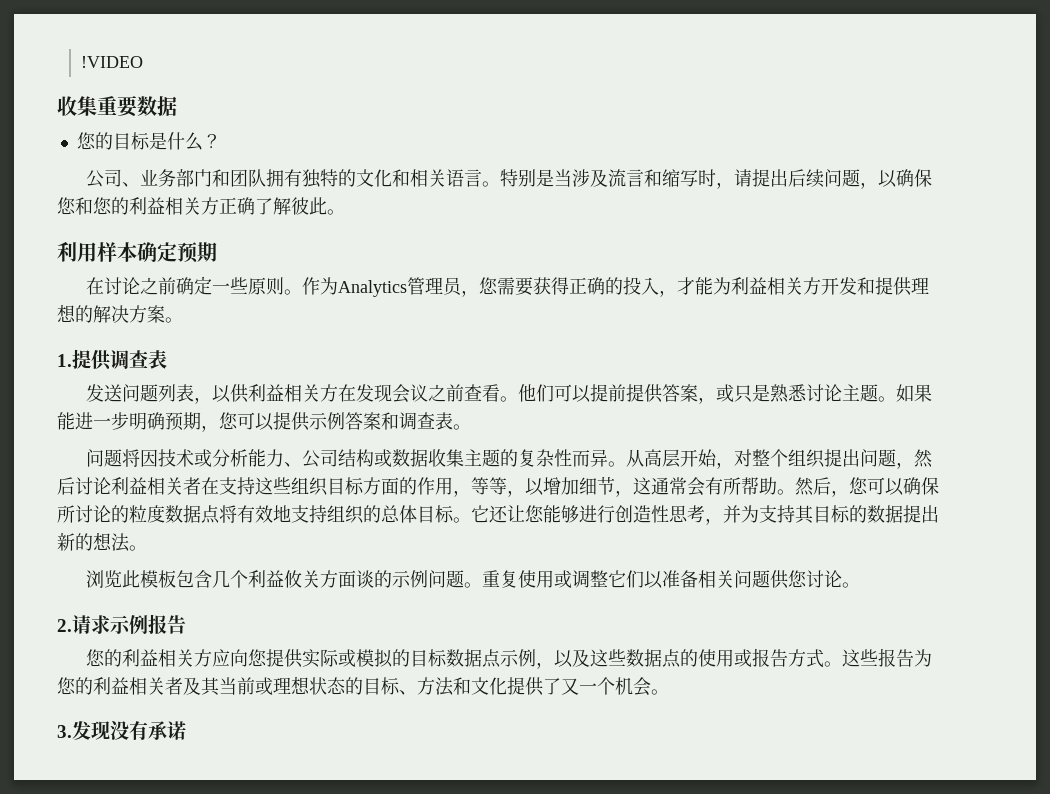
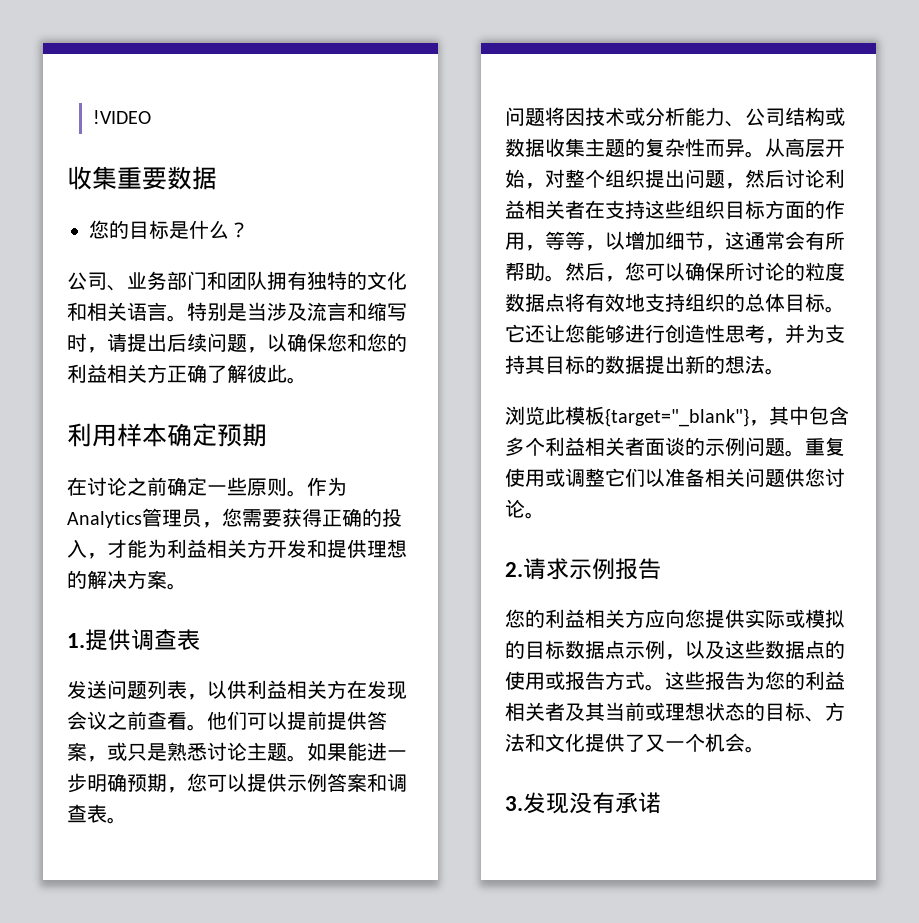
- 浏览此模板包含几个利益攸关方面谈的示例问题。
+ 浏览此模板{target="_blank"}，其中包含多个利益相关者面谈的示例问题。

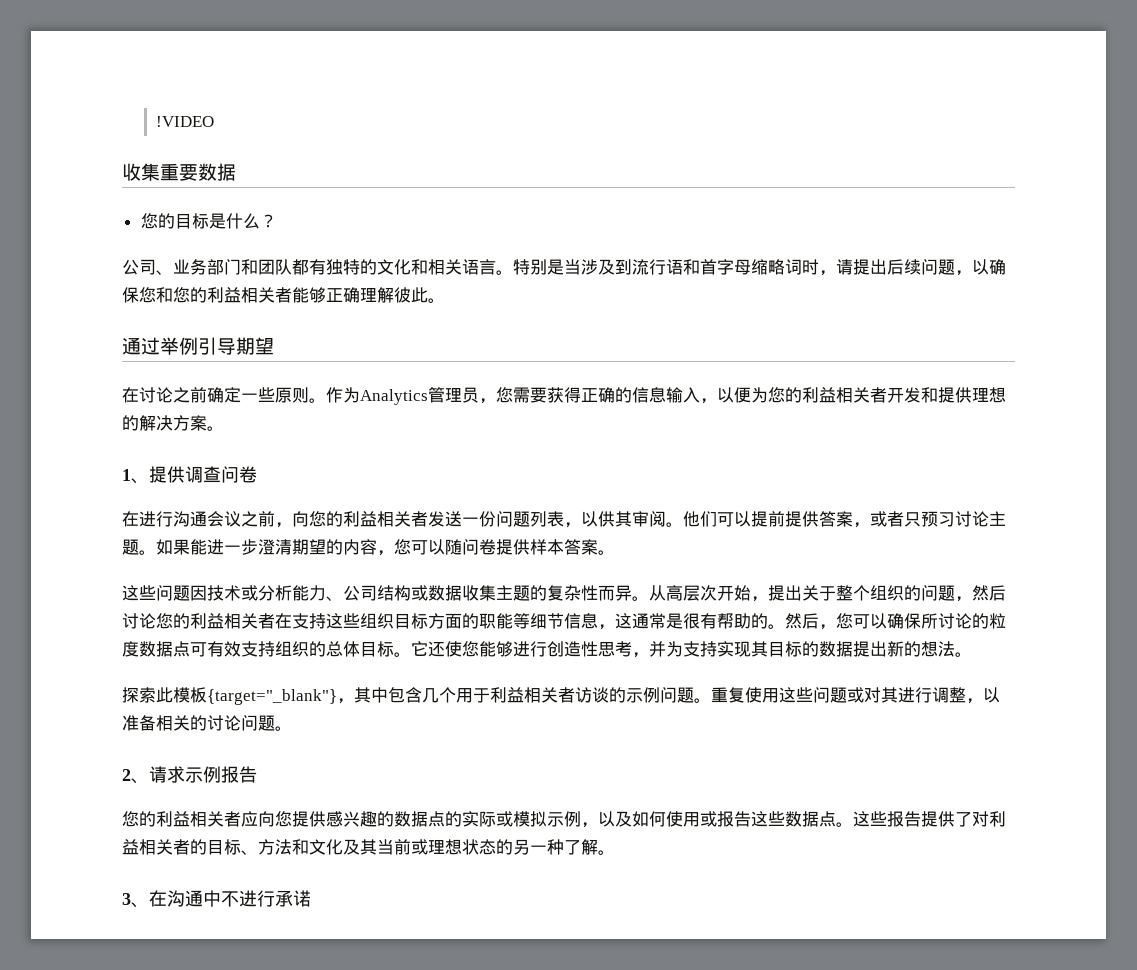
- 公司、业务部门和团队拥有独特的文化和相关语言。
+ 公司、业务部门和团队都有独特的文化和相关语言。
- 特别是当涉及流言和缩写时，请提出后续问题，以确保您和您的利益相关方正确了解彼此。
+ 特别是当涉及到流行语和首字母缩略词时，请提出后续问题，以确保您和您的利益相关者能够正确理解彼此。
- 利用样本确定预期
+ 通过举例引导期望
- 作为Analytics管理员，您需要获得正确的投入，才能为利益相关方开发和提供理想的解决方案。
+ 作为Analytics管理员，您需要获得正确的信息输入，以便为您的利益相关者开发和提供理想的解决方案。
- 1.提供调查表
- 发送问题列表，以供利益相关方在发现会议之前查看。
+ 1、提供调查问卷
+ 在进行沟通会议之前，向您的利益相关者发送一份问题列表，以供其审阅。
- 他们可以提前提供答案，或只是熟悉讨论主题。
+ 他们可以提前提供答案，或者只预习讨论主题。
- 如果能进一步明确预期，您可以提供示例答案和调查表。
- 问题将因技术或分析能力、公司结构或数据收集主题的复杂性而异。
+ 如果能进一步澄清期望的内容，您可以随问卷提供样本答案。
+ 这些问题因技术或分析能力、公司结构或数据收集主题的复杂性而异。
- 从高层开始，对整个组织提出问题，然后讨论利益相关者在支持这些组织目标方面的作用，等等，以增加细节，这通常会有所帮助。
+ 从高层次开始，提出关于整个组织的问题，然后讨论您的利益相关者在支持这些组织目标方面的职能等细节信息，这通常是很有帮助的。
- 然后，您可以确保所讨论的粒度数据点将有效地支持组织的总体目标。
+ 然后，您可以确保所讨论的粒度数据点可有效支持组织的总体目标。
- 它还让您能够进行创造性思考，并为支持其目标的数据提出新的想法。
+ 它还使您能够进行创造性思考，并为支持实现其目标的数据提出新的想法。
- 浏览此模板{target="_blank"}，其中包含多个利益相关者面谈的示例问题。
+ 探索此模板{target="_blank"}，其中包含几个用于利益相关者访谈的示例问题。
- 重复使用或调整它们以准备相关问题供您讨论。
- 2.请求示例报告
+ 重复使用这些问题或对其进行调整，以准备相关的讨论问题。
+ 2、请求示例报告
- 您的利益相关方应向您提供实际或模拟的目标数据点示例，以及这些数据点的使用或报告方式。
+ 您的利益相关者应向您提供感兴趣的数据点的实际或模拟示例，以及如何使用或报告这些数据点。
- 这些报告为您的利益相关者及其当前或理想状态的目标、方法和文化提供了又一个机会。
- 3.发现没有承诺
+ 这些报告提供了对利益相关者的目标、方法和文化及其当前或理想状态的另一种了解。
+ 3、在沟通中不进行承诺

